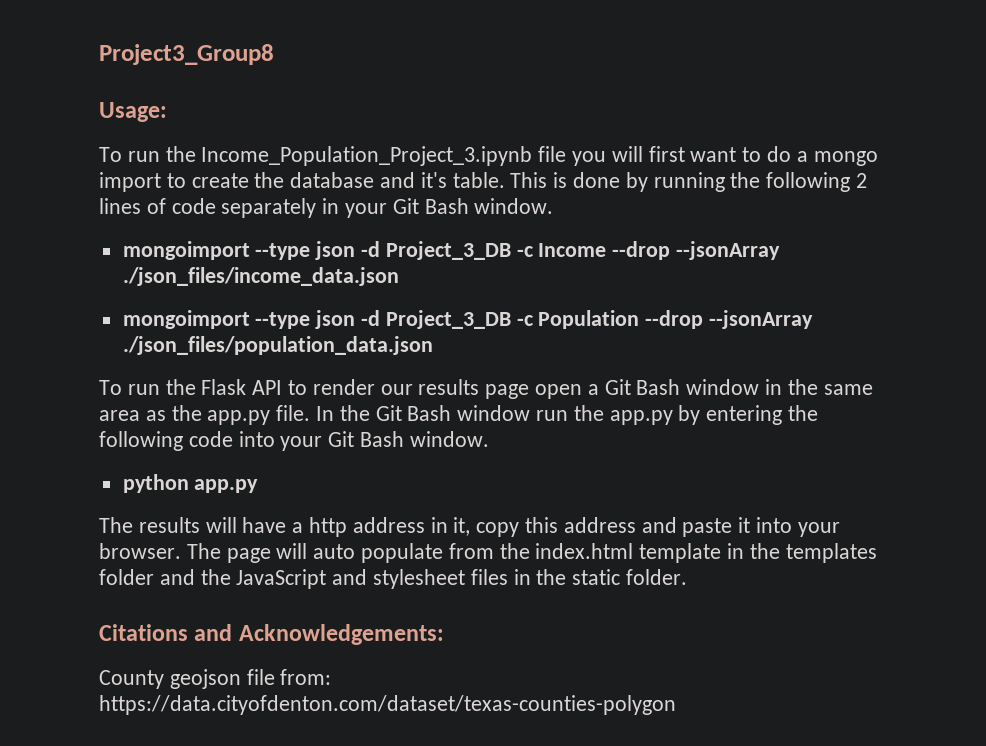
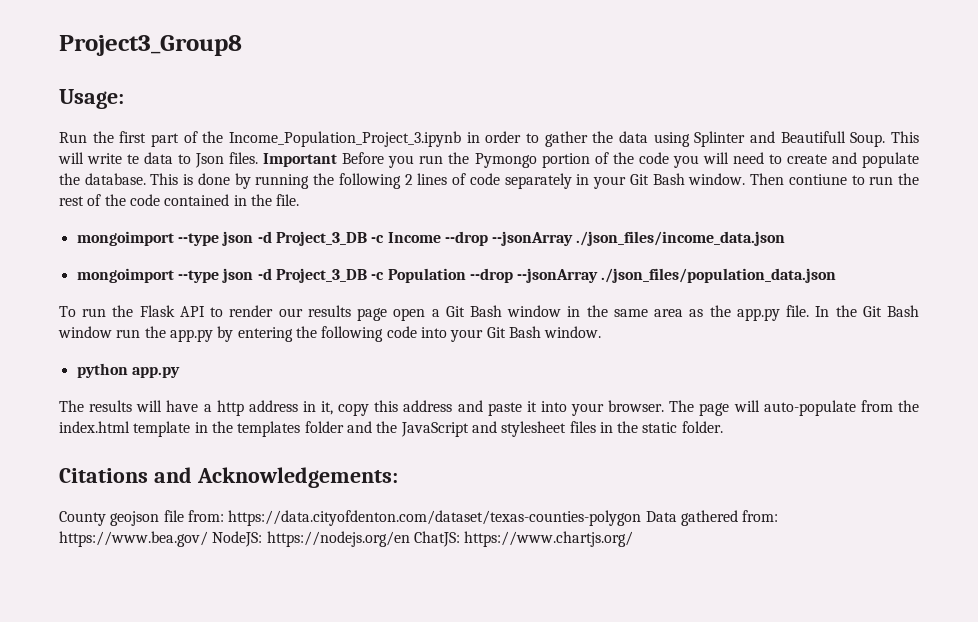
- To run the Income_Population_Project_3.ipynb file you will first want to do a mongo import to create the database and it's table.
+ Run the first part of the Income_Population_Project_3.ipynb in order to gather the data using Splinter and Beautifull Soup. This will write te data to Json files. Important Before you run the Pymongo portion of the code you will need to create and populate the database.
+ Then contiune to run the rest of the code contained in the file.
- The page will auto populate from the index.html template in the templates folder and the JavaScript and stylesheet files in the static folder.
+ The page will auto-populate from the index.html template in the templates folder and the JavaScript and stylesheet files in the static folder.
- County geojson file from: https://data.cityofdenton.com/dataset/texas-counties-polygon
+ County geojson file from: https://data.cityofdenton.com/dataset/texas-counties-polygon Data gathered from: https://www.bea.gov/ NodeJS: https://nodejs.org/en ChatJS: https://www.chartjs.org/

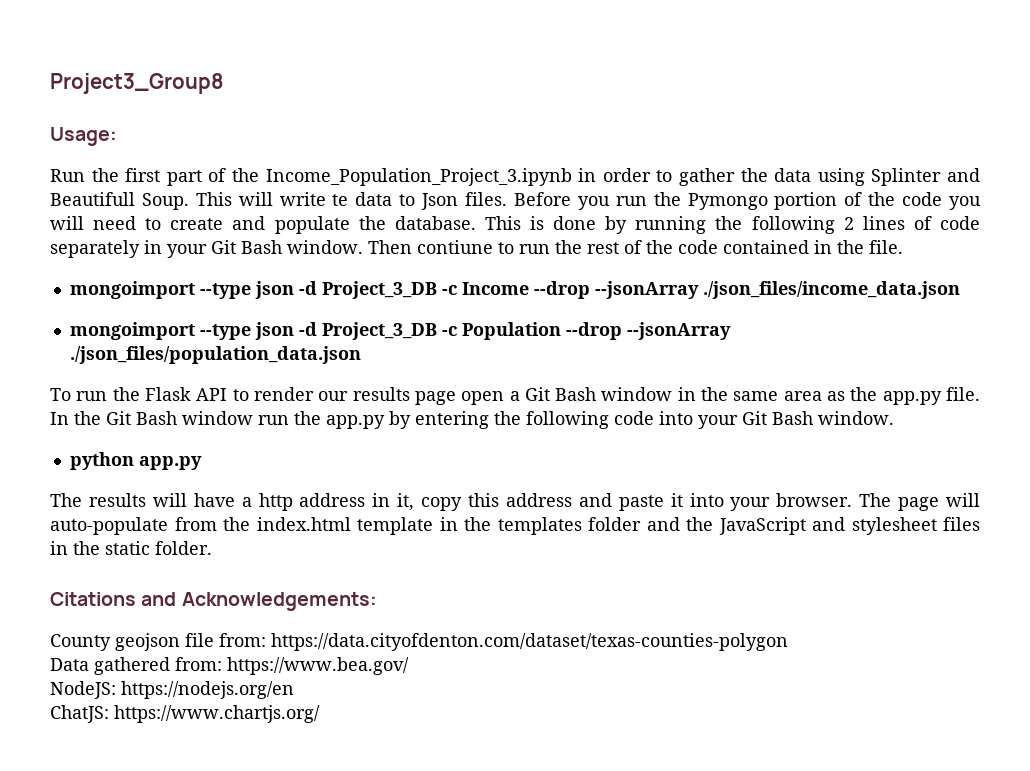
- Important Before you run the Pymongo portion of the code you will need to create and populate the database.
+ Before you run the Pymongo portion of the code you will need to create and populate the database.
- County geojson file from: https://data.cityofdenton.com/dataset/texas-counties-polygon Data gathered from: https://www.bea.gov/ NodeJS: https://nodejs.org/en ChatJS: https://www.chartjs.org/
+ County geojson file from: https://data.cityofdenton.com/dataset/texas-counties-polygon
+ Data gathered from: https://www.bea.gov/
+ NodeJS: https://nodejs.org/en
+ ChatJS: https://www.chartjs.org/

